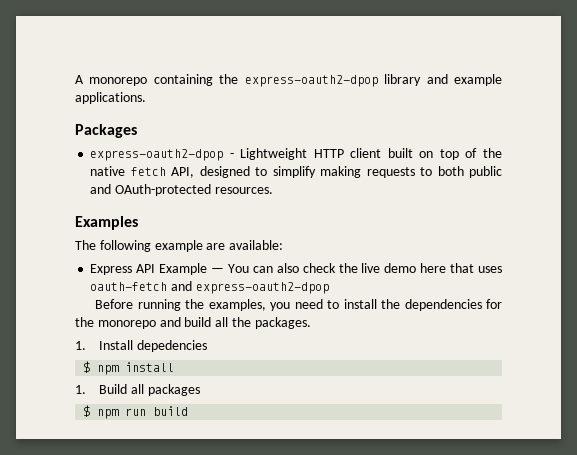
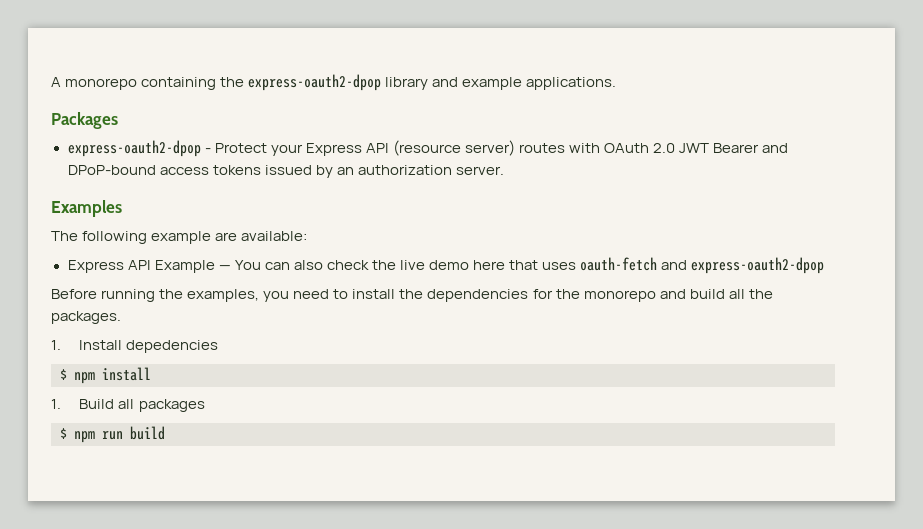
- express-oauth2-dpop - Lightweight HTTP client built on top of the native fetch API, designed to simplify making requests to both public and OAuth-protected resources.
+ express-oauth2-dpop - Protect your Express API (resource server) routes with OAuth 2.0 JWT Bearer and DPoP-bound access tokens issued by an authorization server.

